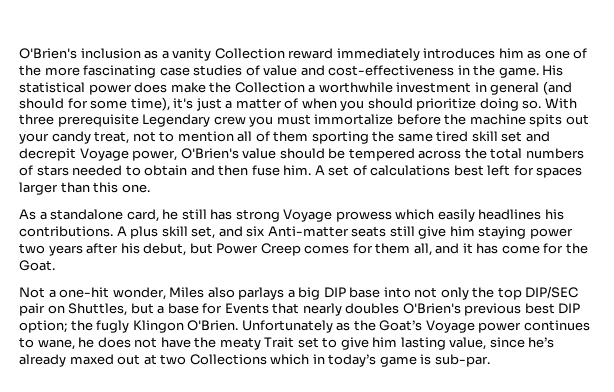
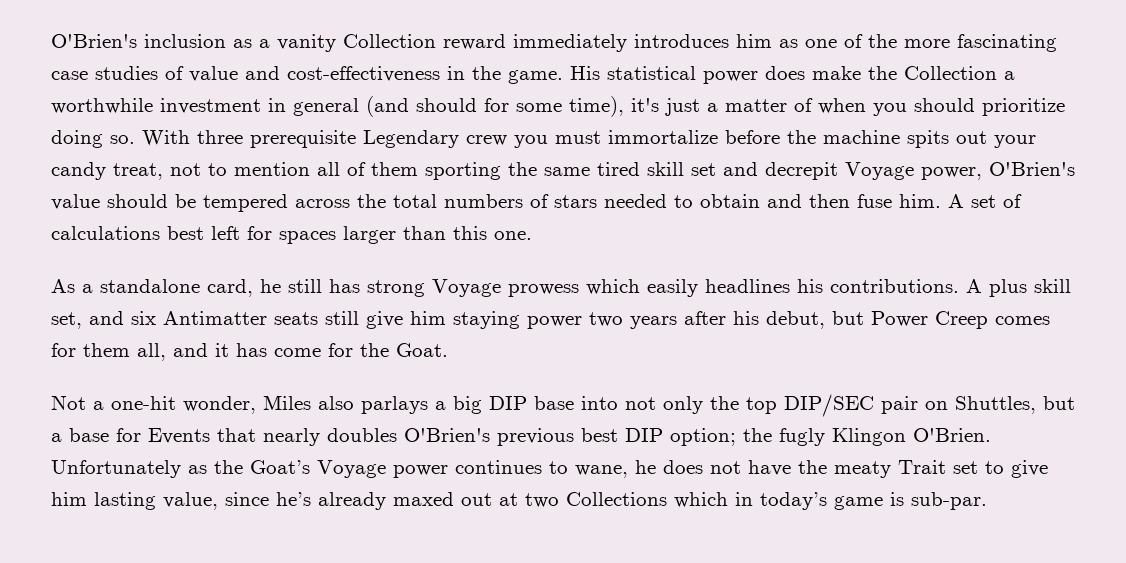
- A plus skill set, and six Anti-matter seats still give him staying power two years after his debut, but Power Creep comes for them all, and it has come for the Goat.
+ A plus skill set, and six Antimatter seats still give him staying power two years after his debut, but Power Creep comes for them all, and it has come for the Goat.

